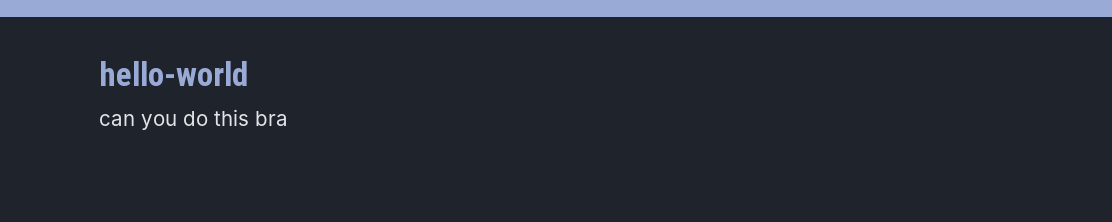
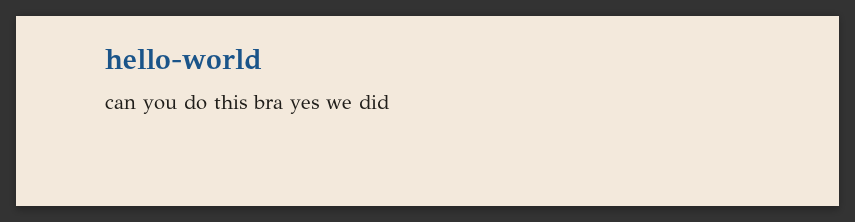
- can you do this bra
+ can you do this bra yes we did

